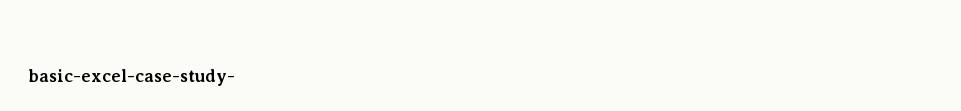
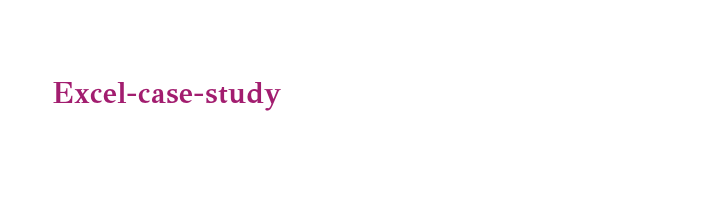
- basic-excel-case-study-
+ Excel-case-study

